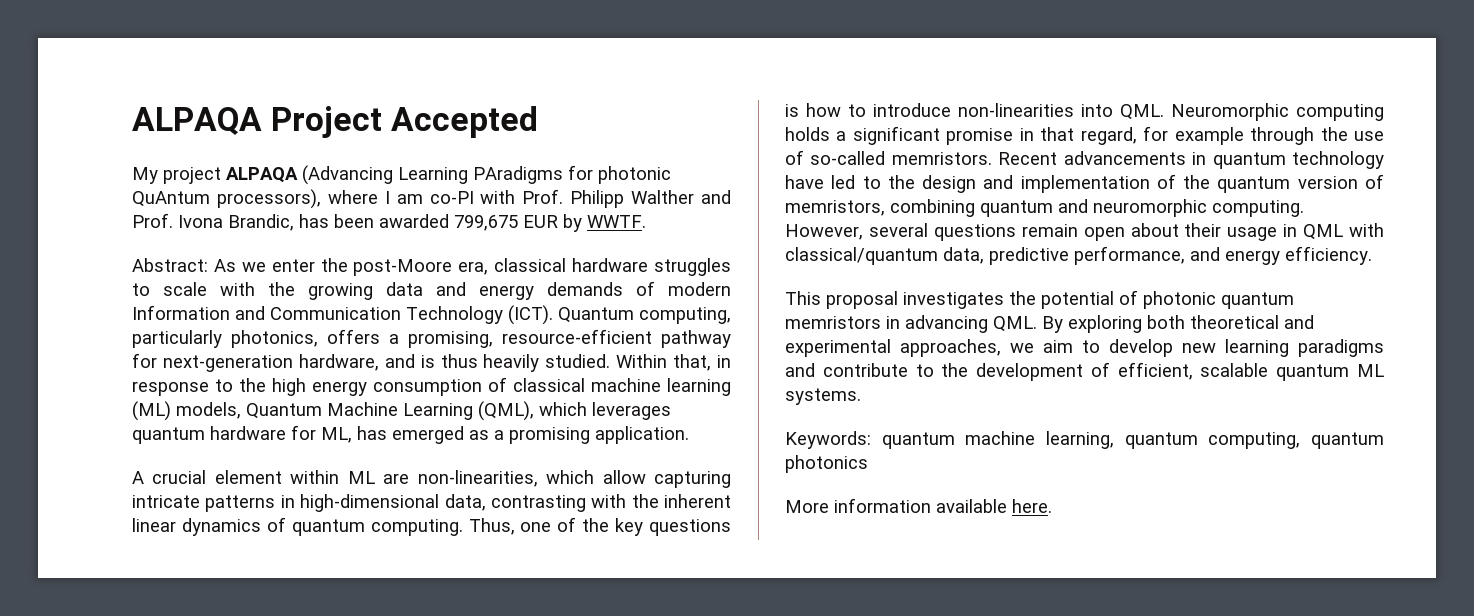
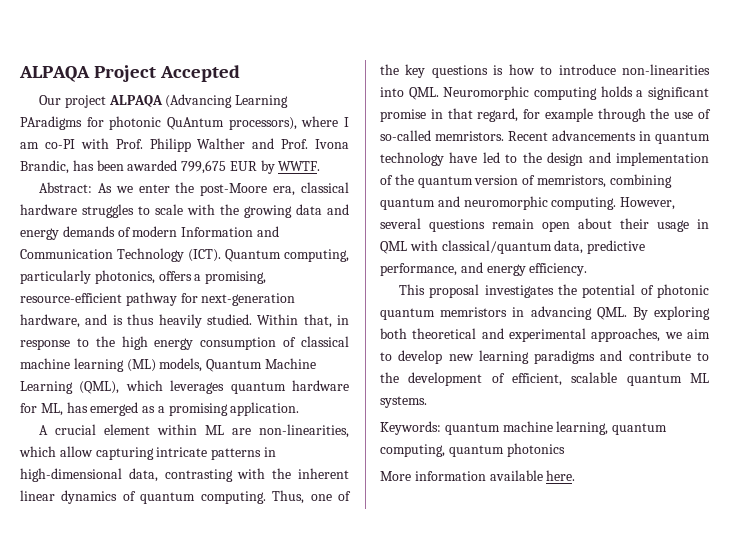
- My project ALPAQA (Advancing Learning PAradigms for photonic QuAntum processors), where I am co-PI with Prof. Philipp Walther and Prof. Ivona Brandic, has been awarded 799,675 EUR by WWTF.
+ Our project ALPAQA (Advancing Learning PAradigms for photonic QuAntum processors), where I am co-PI with Prof. Philipp Walther and Prof. Ivona Brandic, has been awarded 799,675 EUR by WWTF.

